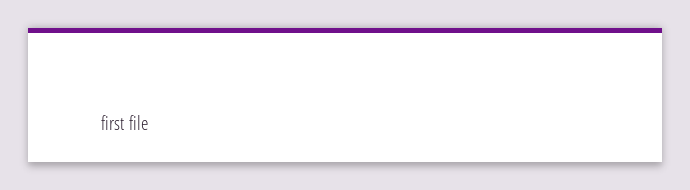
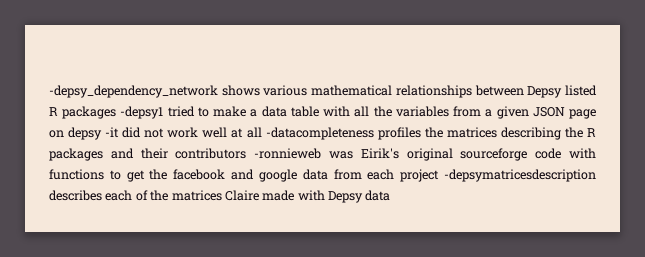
- first file
+ -depsy_dependency_network shows various mathematical relationships between Depsy listed R packages -depsy1 tried to make a data table with all the variables from a given JSON page on depsy -it did not work well at all -datacompleteness profiles the matrices describing the R packages and their contributors -ronnieweb was Eirik's original sourceforge code with functions to get the facebook and google data from each project -depsymatricesdescription describes each of the matrices Claire made with Depsy data

